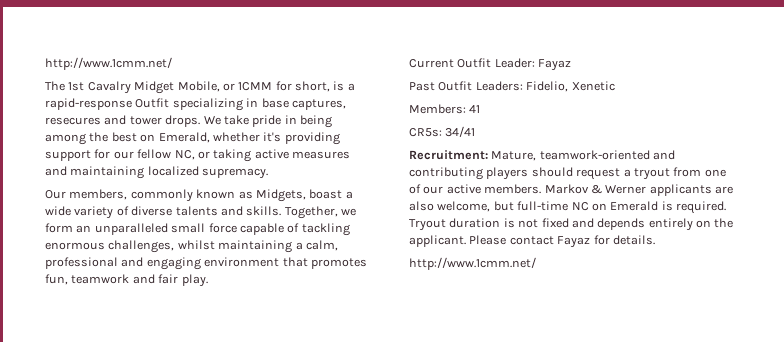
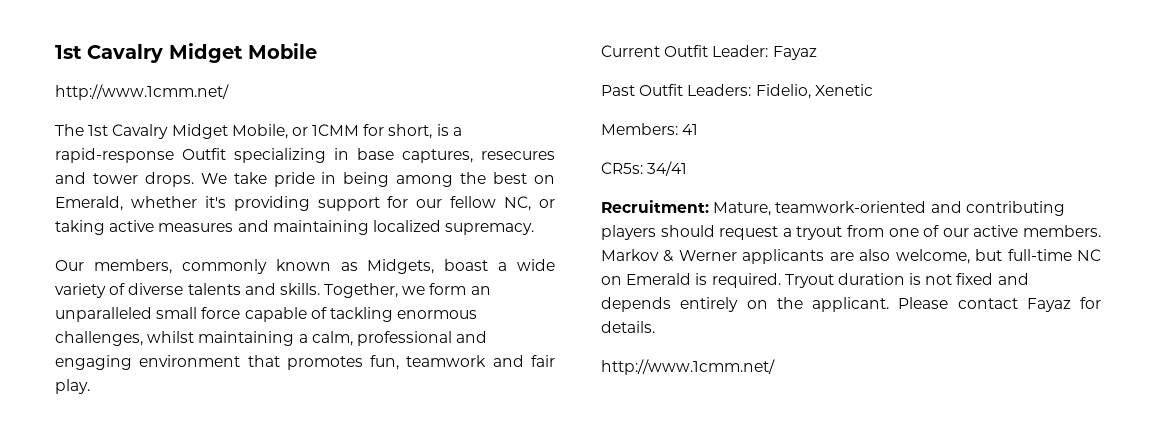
+ 1st Cavalry Midget Mobile

